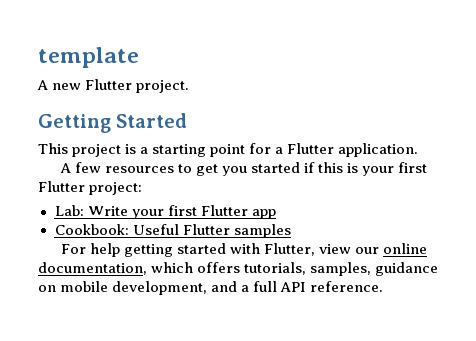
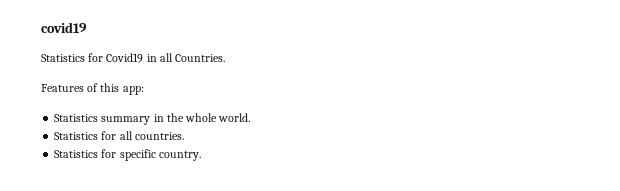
- template
- A new Flutter project.
- Getting Started
- This project is a starting point for a Flutter application.
- A few resources to get you started if this is your first Flutter project:
- Lab: Write your first Flutter app
- Cookbook: Useful Flutter samples
- For help getting started with Flutter, view our online documentation, which offers tutorials, samples, guidance on mobile development, and a full API reference.
+ covid19
+ Statistics for Covid19 in all Countries.
+ Features of this app:
+ Statistics summary in the whole world.
+ Statistics for all countries.
+ Statistics for specific country.

